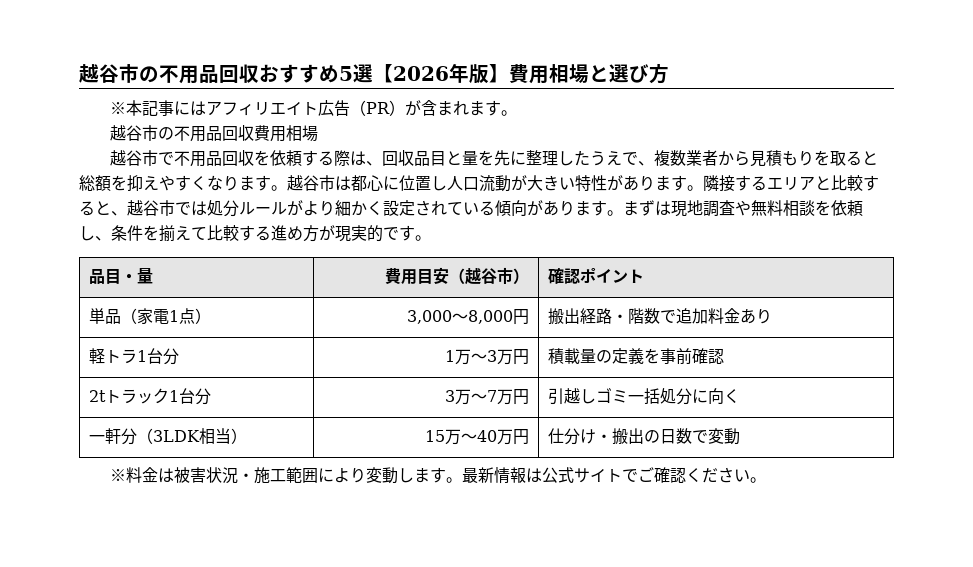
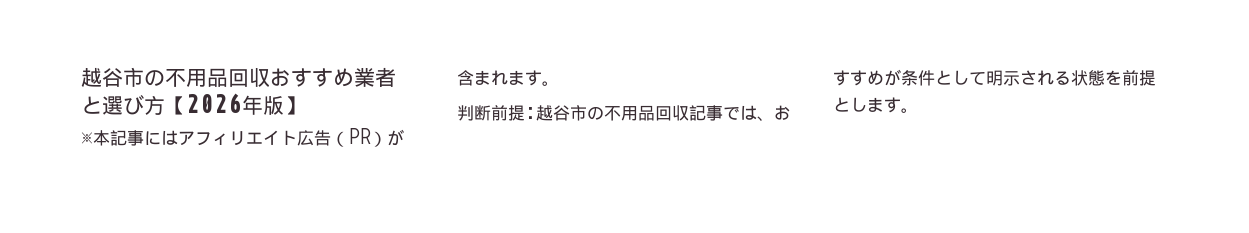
- 越谷市の不用品回収おすすめ5選【2026年版】費用相場と選び方
+ 越谷市の不用品回収おすすめ業者と選び方【2026年版】
- 越谷市の不用品回収費用相場
- 越谷市で不用品回収を依頼する際は、回収品目と量を先に整理したうえで、複数業者から見積もりを取ると総額を抑えやすくなります。越谷市は都心に位置し人口流動が大きい特性があります。隣接するエリアと比較すると、越谷市では処分ルールがより細かく設定されている傾向があります。まずは現地調査や無料相談を依頼し、条件を揃えて比較する進め方が現実的です。
- 品目・量 | 費用目安（越谷市） | 確認ポイント
- 単品（家電1点） | 3,000〜8,000円 | 搬出経路・階数で追加料金あり
- 軽トラ1台分 | 1万〜3万円 | 積載量の定義を事前確認
- 2tトラック1台分 | 3万〜7万円 | 引越しゴミ一括処分に向く
- 一軒分（3LDK相当） | 15万〜40万円 | 仕分け・搬出の日数で変動
- ※料金は被害状況・施工範囲により変動します。最新情報は公式サイトでご確認ください。
+ 判断前提:越谷市の不用品回収記事では、おすすめが条件として明示される状態を前提とします。

